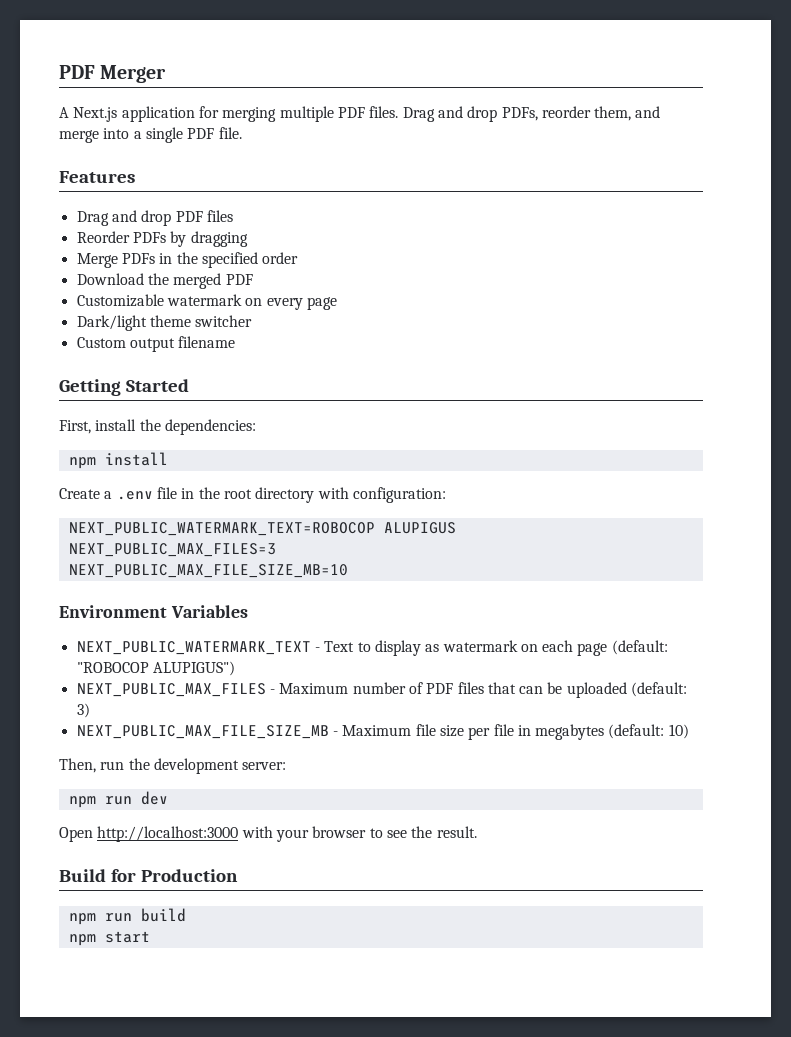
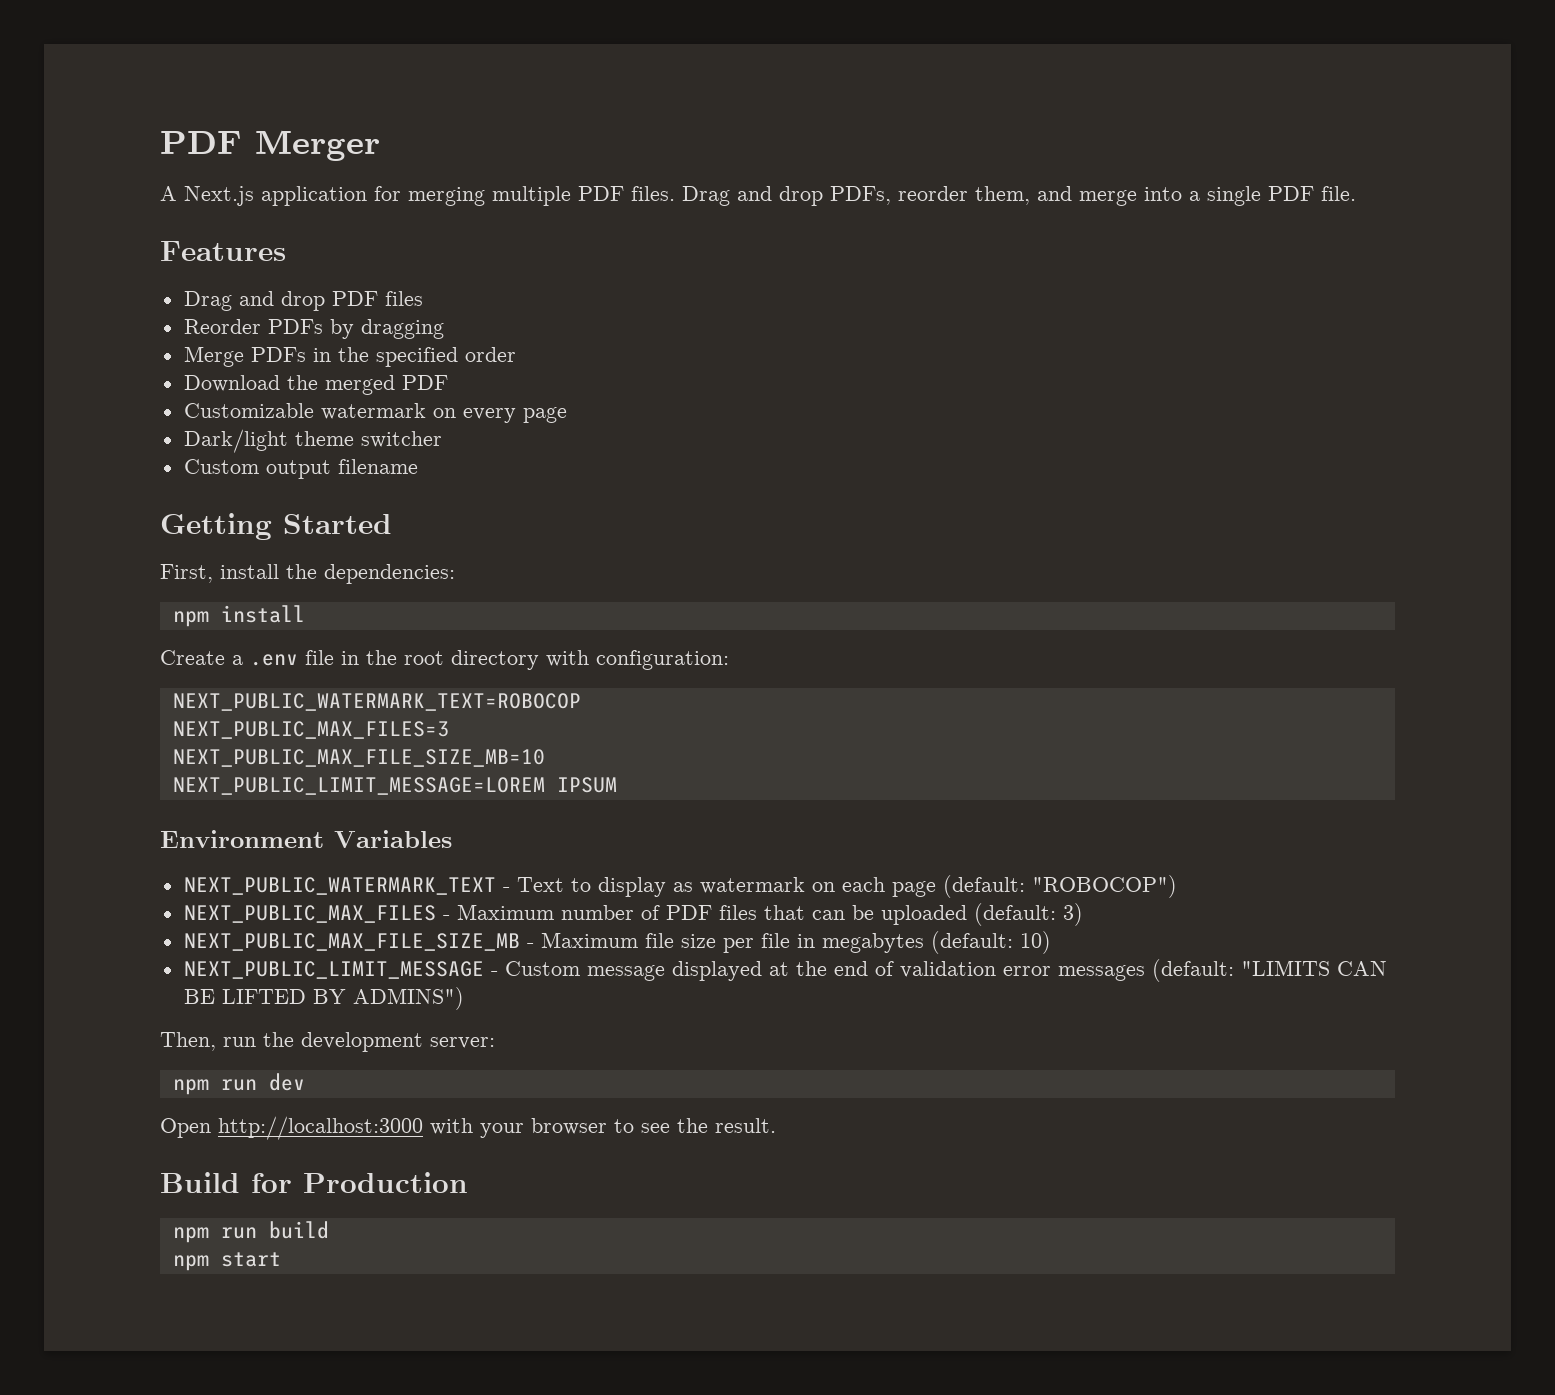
- NEXT_PUBLIC_WATERMARK_TEXT=ROBOCOP ALUPIGUS
+ NEXT_PUBLIC_WATERMARK_TEXT=ROBOCOP
+ NEXT_PUBLIC_LIMIT_MESSAGE=LOREM IPSUM
- NEXT_PUBLIC_WATERMARK_TEXT - Text to display as watermark on each page (default: "ROBOCOP ALUPIGUS")
+ NEXT_PUBLIC_WATERMARK_TEXT - Text to display as watermark on each page (default: "ROBOCOP")
+ NEXT_PUBLIC_LIMIT_MESSAGE - Custom message displayed at the end of validation error messages (default: "LIMITS CAN BE LIFTED BY ADMINS")

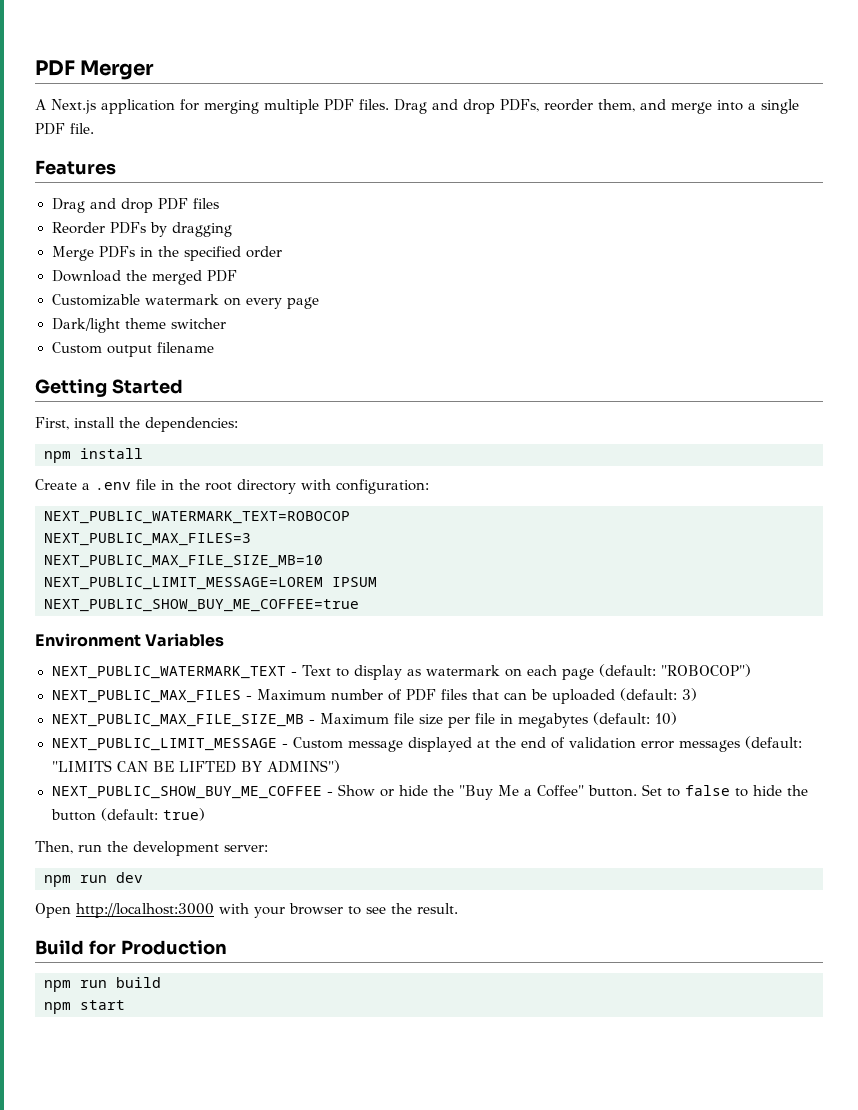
+ NEXT_PUBLIC_SHOW_BUY_ME_COFFEE=true
+ NEXT_PUBLIC_SHOW_BUY_ME_COFFEE - Show or hide the "Buy Me a Coffee" button. Set to false to hide the button (default: true)

